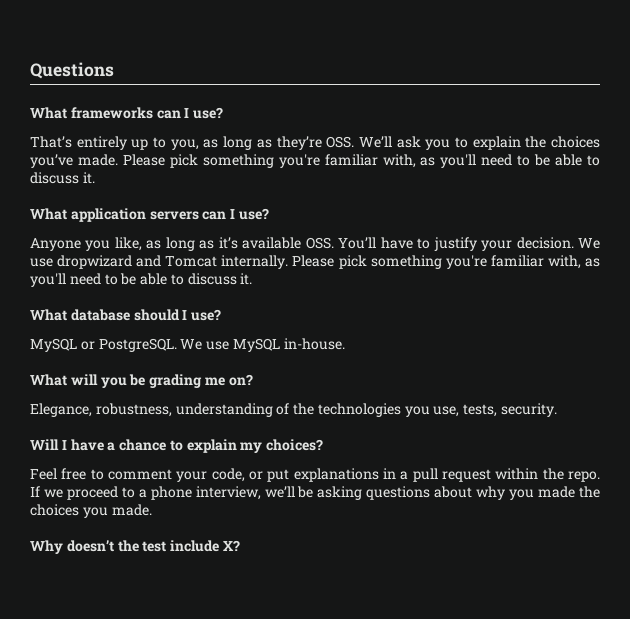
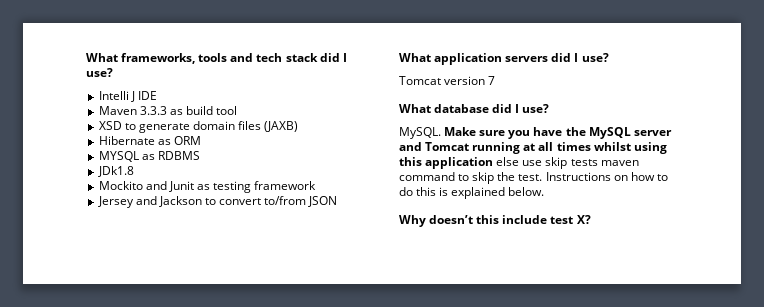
- Questions
- What frameworks can I use?
- That’s entirely up to you, as long as they’re OSS. We’ll ask you to explain the choices you’ve made. Please pick something you're familiar with, as you'll need to be able to discuss it.
+ What frameworks, tools and tech stack did I use?
+ Intelli J IDE
+ Maven 3.3.3 as build tool
+ XSD to generate domain files (JAXB)
+ Hibernate as ORM
+ MYSQL as RDBMS
+ JDk1.8
+ Mockito and Junit as testing framework
+ Jersey and Jackson to convert to/from JSON
- What application servers can I use?
- Anyone you like, as long as it’s available OSS. You’ll have to justify your decision. We use dropwizard and Tomcat internally. Please pick something you're familiar with, as you'll need to be able to discuss it.
+ What application servers did I use?
+ Tomcat version 7
- What database should I use?
- MySQL or PostgreSQL. We use MySQL in-house.
- What will you be grading me on?
- Elegance, robustness, understanding of the technologies you use, tests, security.
- Will I have a chance to explain my choices?
- Feel free to comment your code, or put explanations in a pull request within the repo. If we proceed to a phone interview, we’ll be asking questions about why you made the choices you made.
+ What database did I use?
+ MySQL. Make sure you have the MySQL server and Tomcat running at all times whilst using this application else use skip tests maven command to skip the test. Instructions on how to do this is explained below.
- Why doesn’t the test include X?
+ Why doesn’t this include test X?

